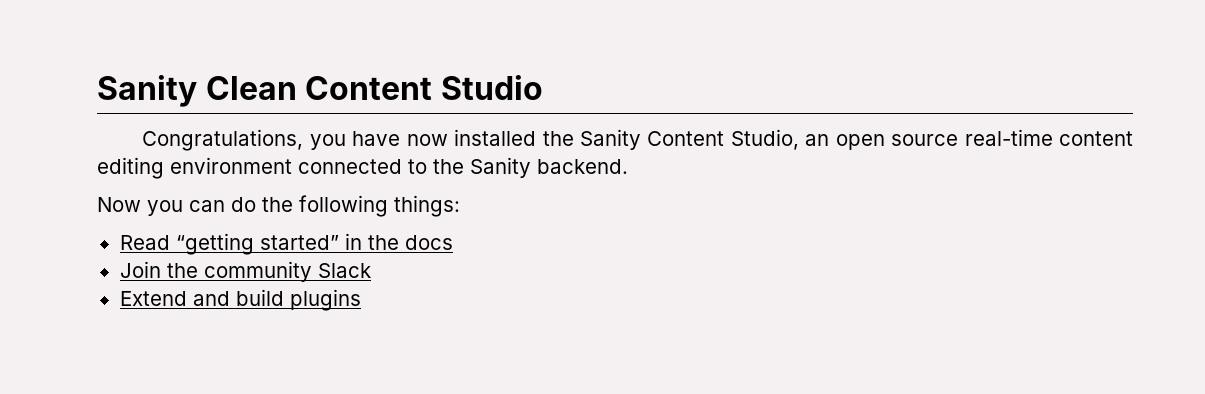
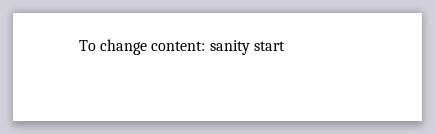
- Sanity Clean Content Studio
- Congratulations, you have now installed the Sanity Content Studio, an open source real-time content editing environment connected to the Sanity backend.
- Now you can do the following things:
- Read “getting started” in the docs
- Join the community Slack
- Extend and build plugins
+ To change content: sanity start

